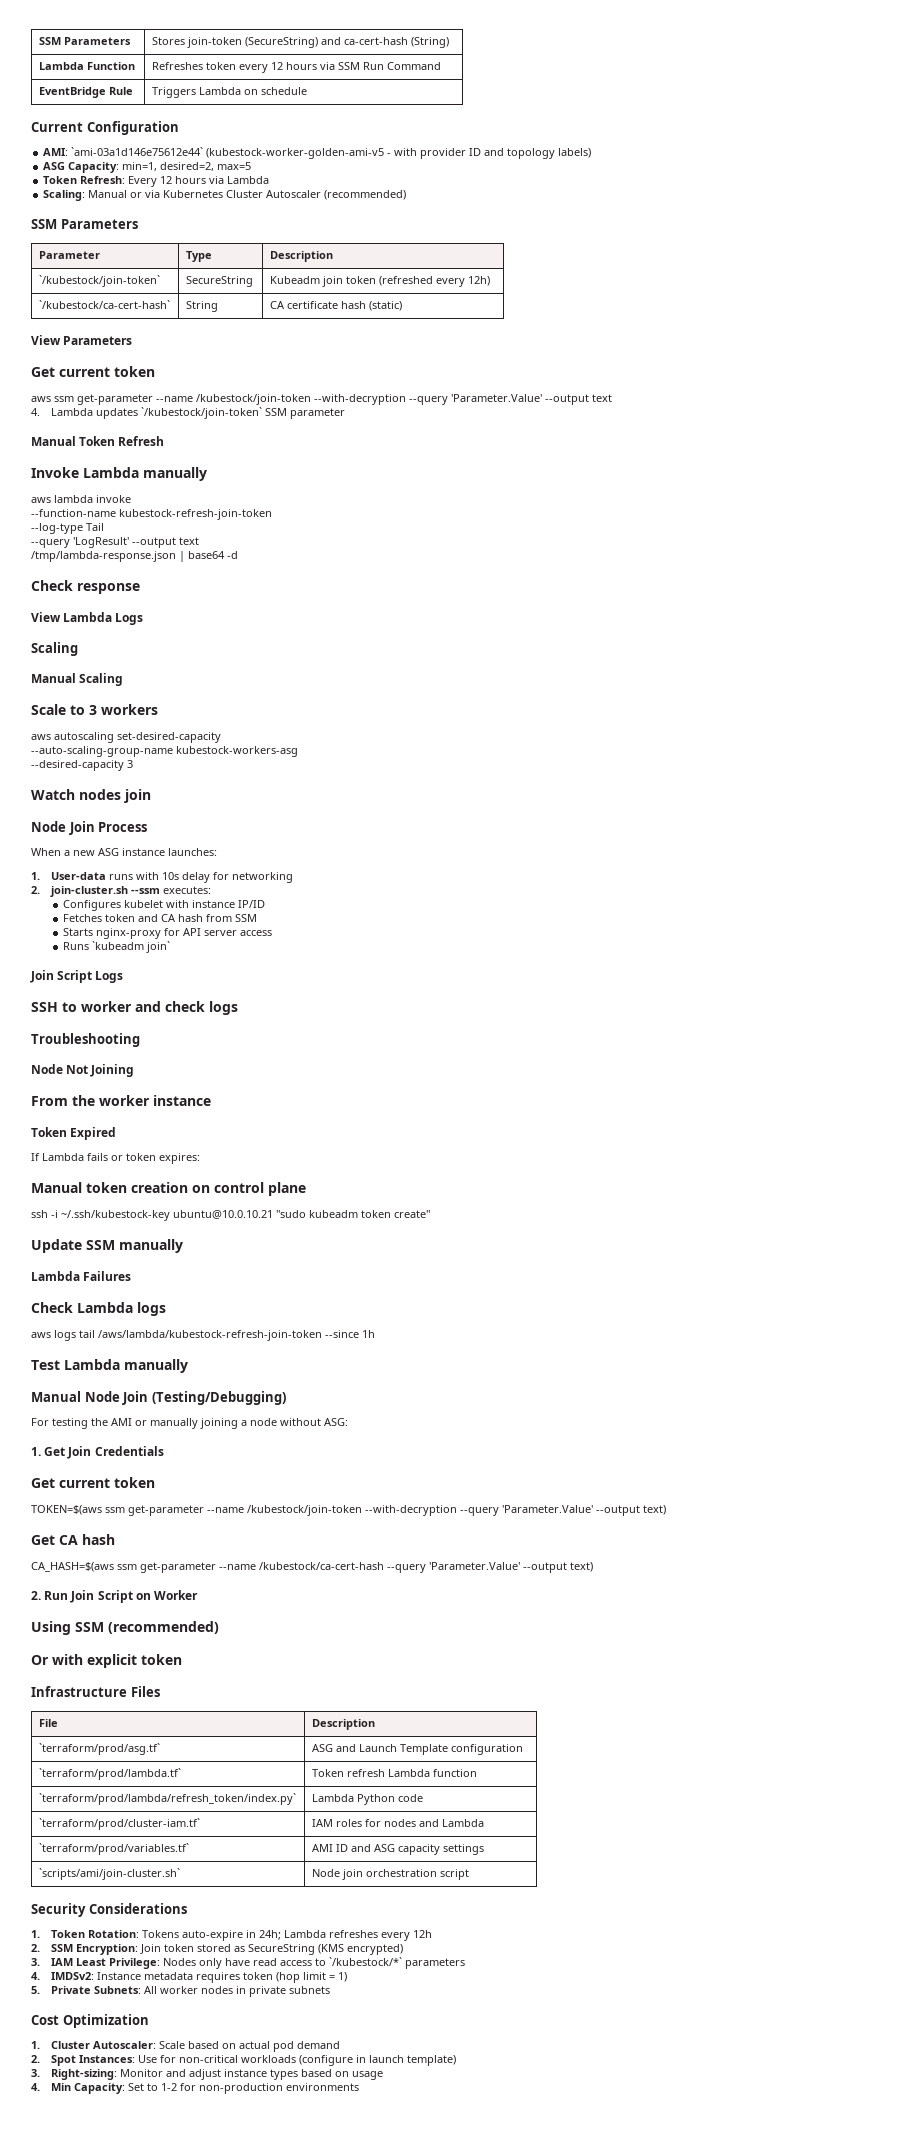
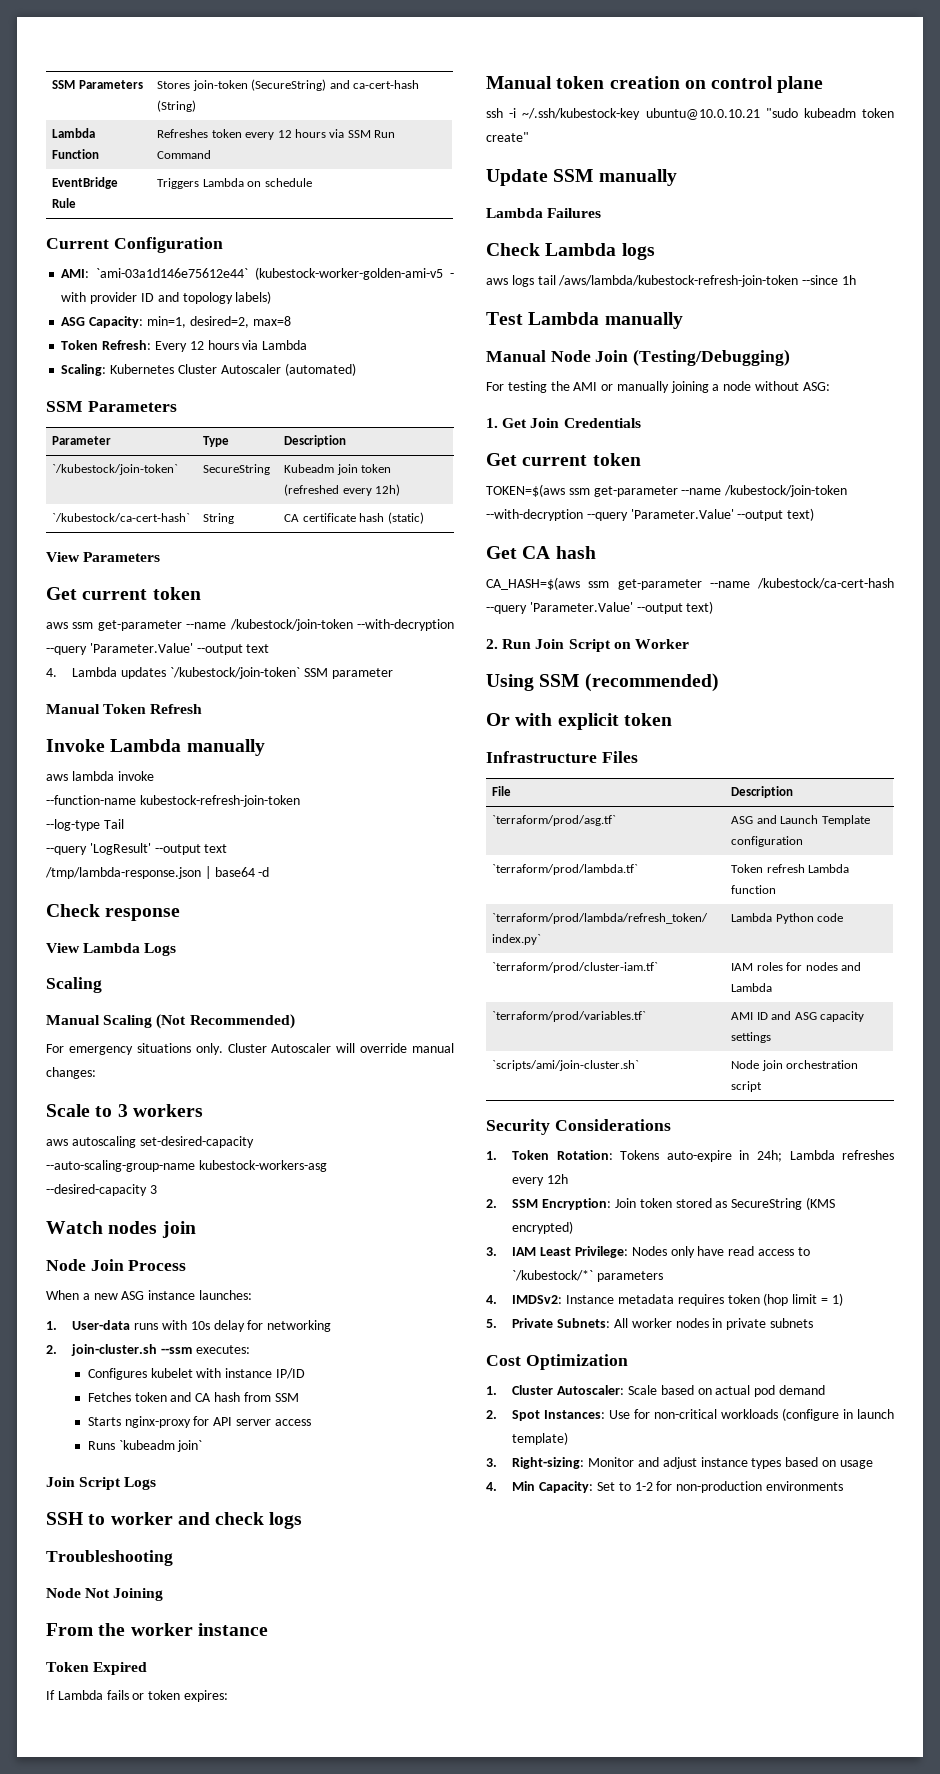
- ASG Capacity: min=1, desired=2, max=5
+ ASG Capacity: min=1, desired=2, max=8
- Scaling: Manual or via Kubernetes Cluster Autoscaler (recommended)
+ Scaling: Kubernetes Cluster Autoscaler (automated)
- Manual Scaling
+ Manual Scaling (Not Recommended)
+ For emergency situations only. Cluster Autoscaler will override manual changes:

